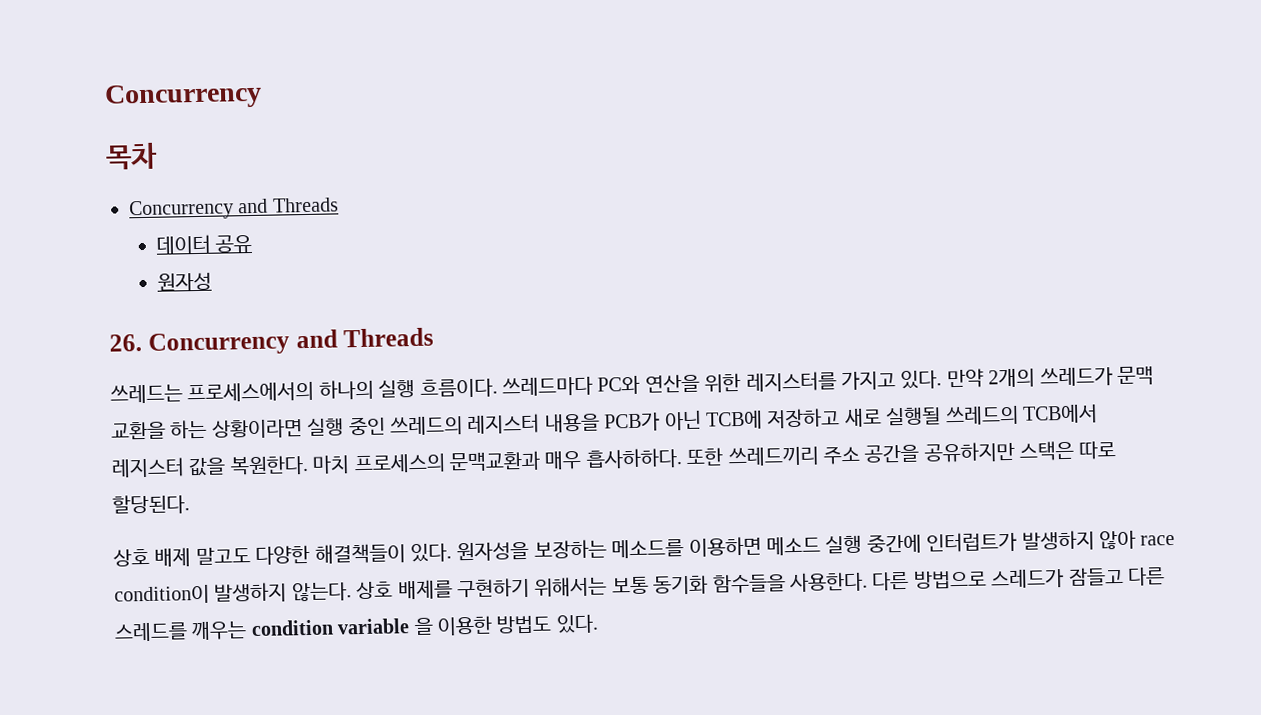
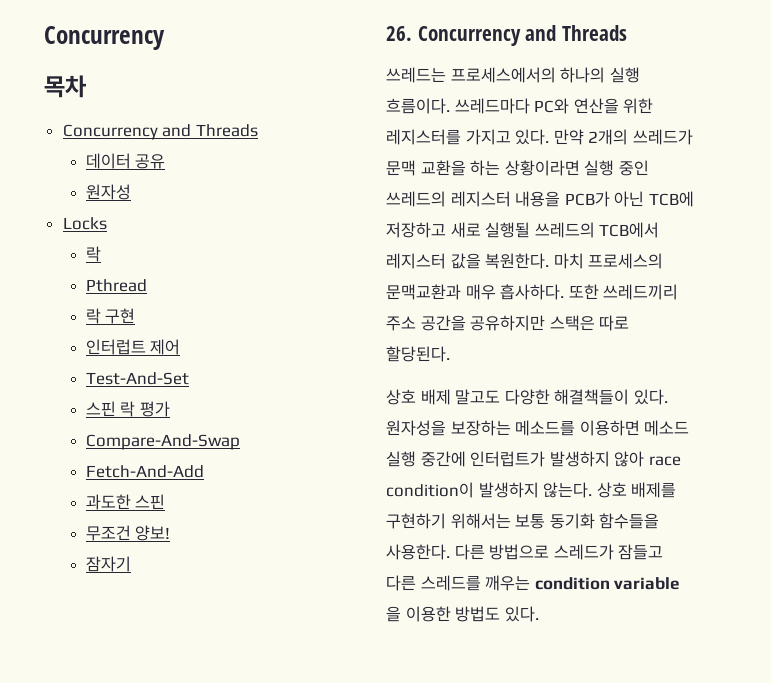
+ Locks
+ 락
+ Pthread
+ 락 구현
+ 인터럽트 제어
+ Test-And-Set
+ 스핀 락 평가
+ Compare-And-Swap
+ Fetch-And-Add
+ 과도한 스핀
+ 무조건 양보!
+ 잠자기
- 마치 프로세스의 문맥교환과 매우 흡사하하다.
+ 마치 프로세스의 문맥교환과 매우 흡사하다.

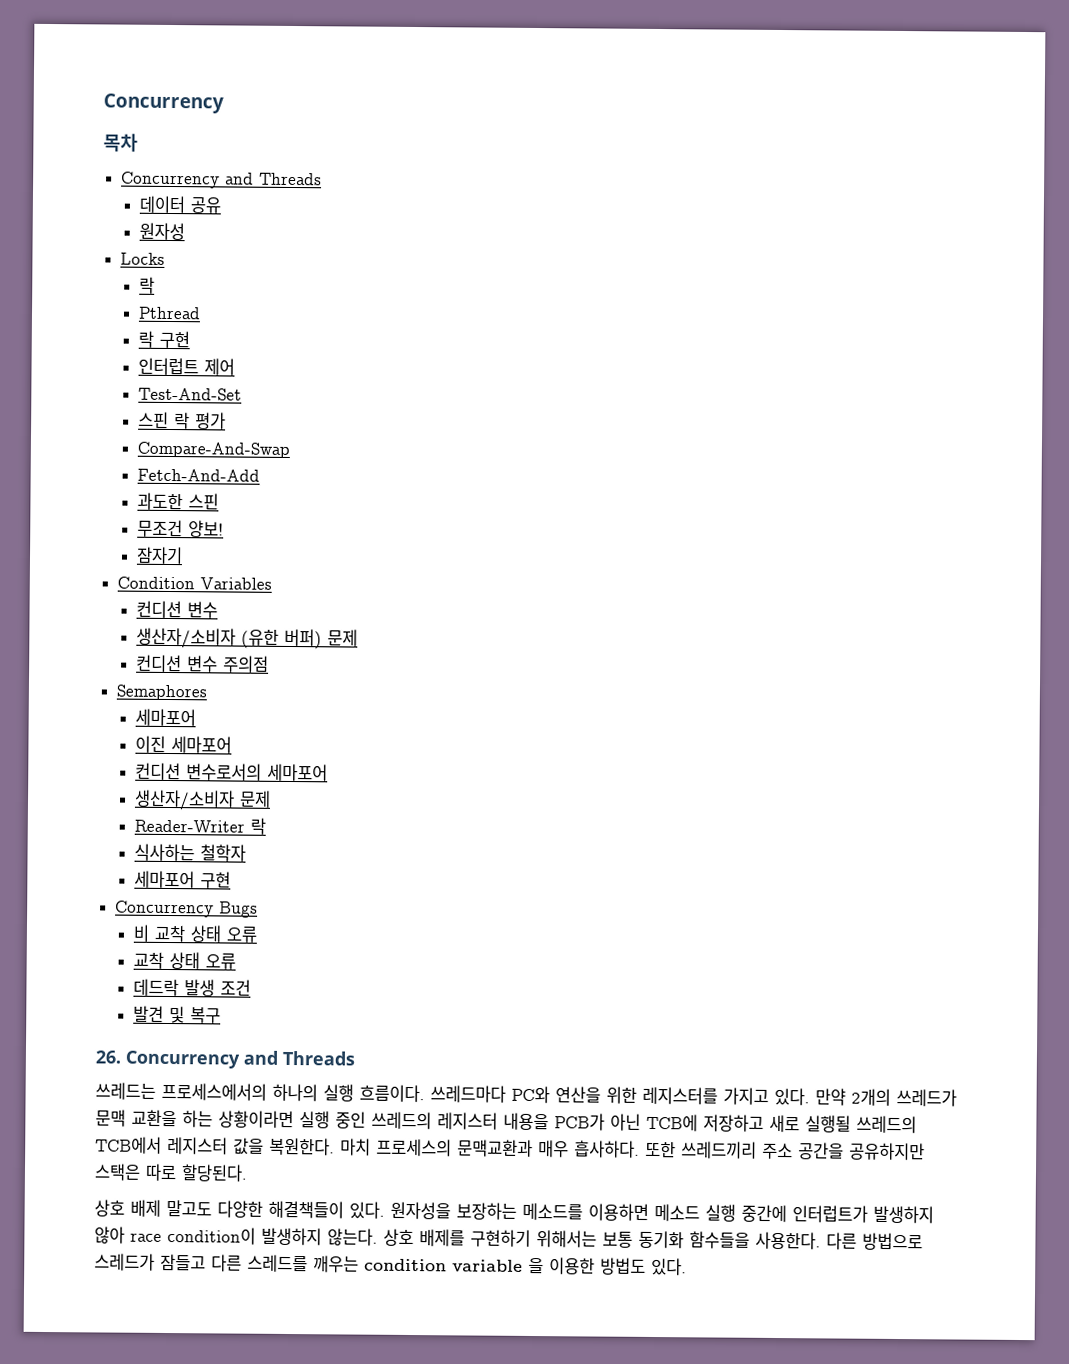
+ Condition Variables
+ 컨디션 변수
+ 생산자/소비자 (유한 버퍼) 문제
+ 컨디션 변수 주의점
+ Semaphores
+ 세마포어
+ 이진 세마포어
+ 컨디션 변수로서의 세마포어
+ 생산자/소비자 문제
+ Reader-Writer 락
+ 식사하는 철학자
+ 세마포어 구현
+ Concurrency Bugs
+ 비 교착 상태 오류
+ 교착 상태 오류
+ 데드락 발생 조건
+ 발견 및 복구

